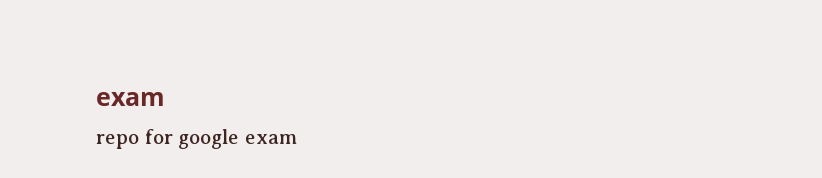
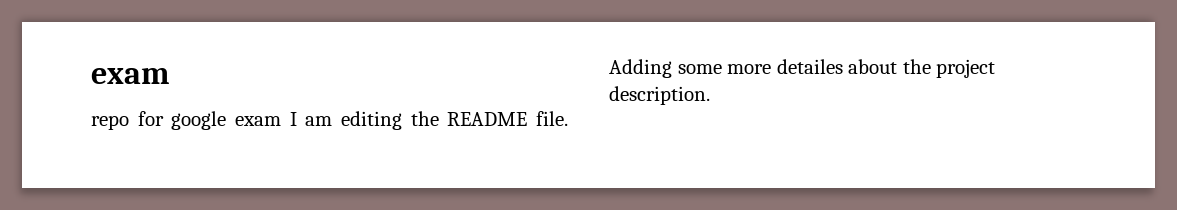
- repo for google exam
+ repo for google exam I am editing the README file. Adding some more detailes about the project description.

